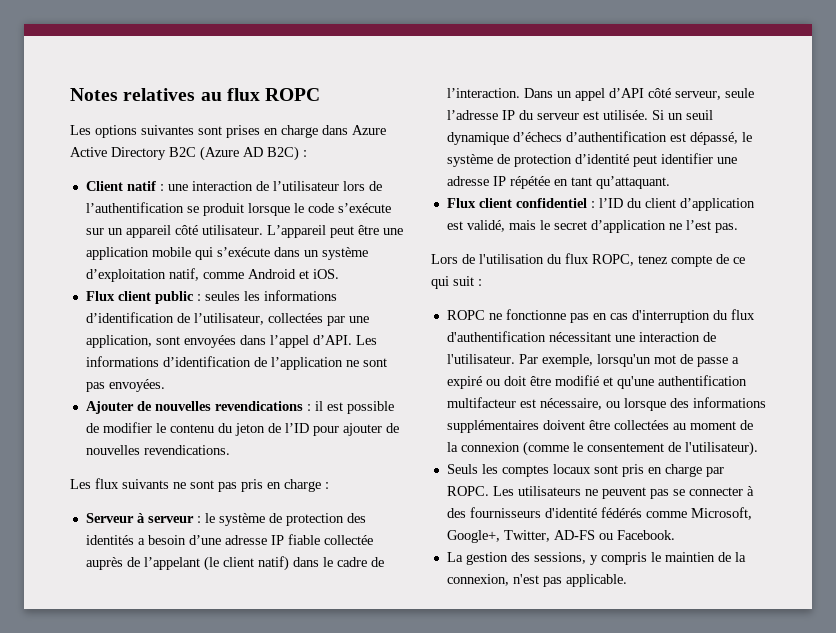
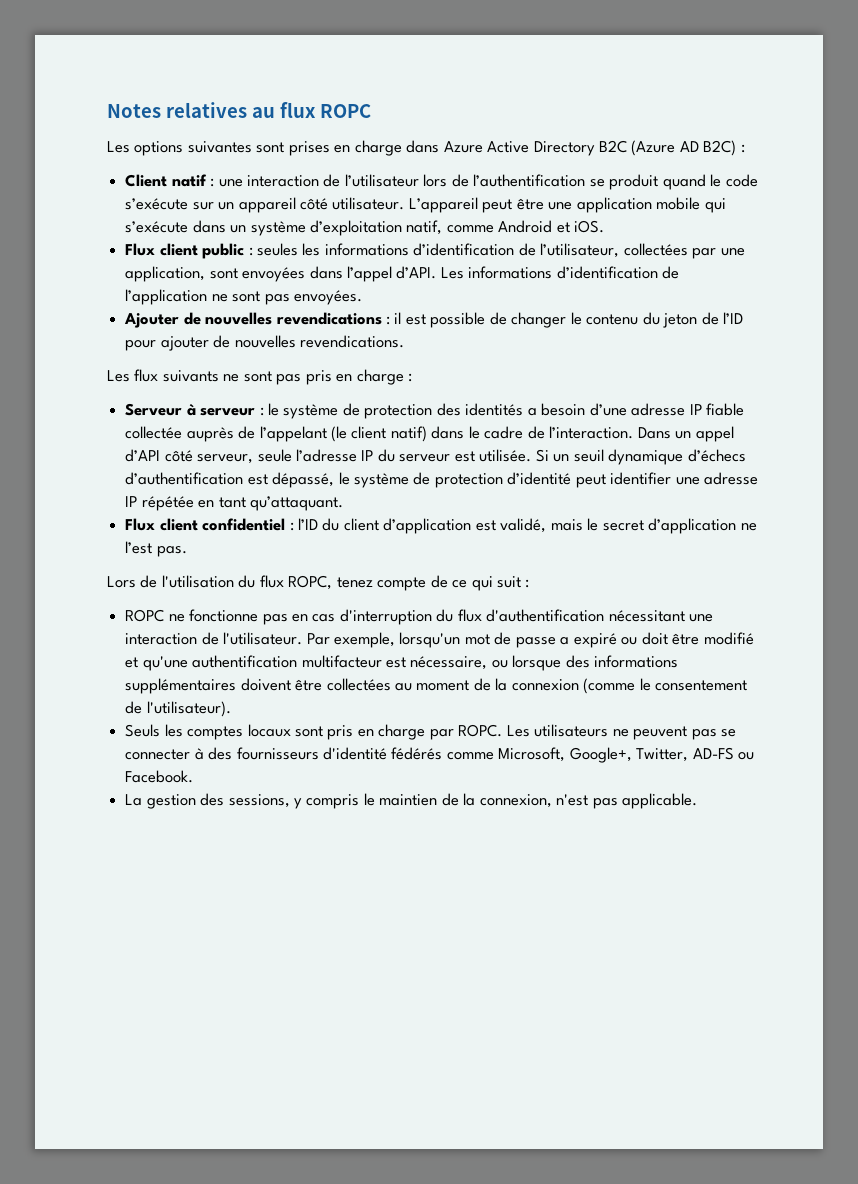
- Client natif : une interaction de l’utilisateur lors de l’authentification se produit lorsque le code s’exécute sur un appareil côté utilisateur.
+ Client natif : une interaction de l’utilisateur lors de l’authentification se produit quand le code s’exécute sur un appareil côté utilisateur.
- Ajouter de nouvelles revendications : il est possible de modifier le contenu du jeton de l’ID pour ajouter de nouvelles revendications.
+ Ajouter de nouvelles revendications : il est possible de changer le contenu du jeton de l’ID pour ajouter de nouvelles revendications.

